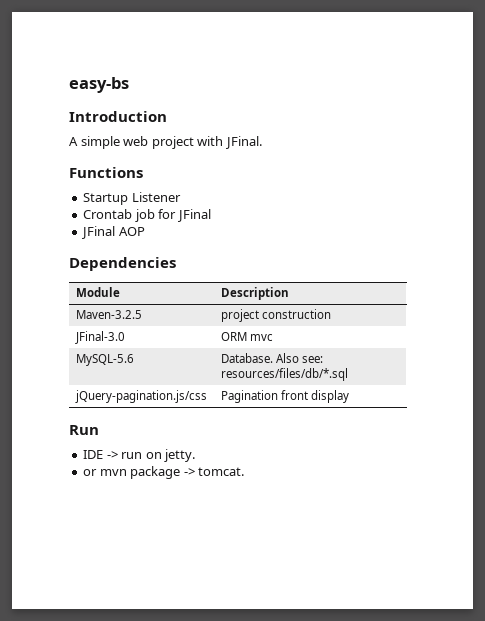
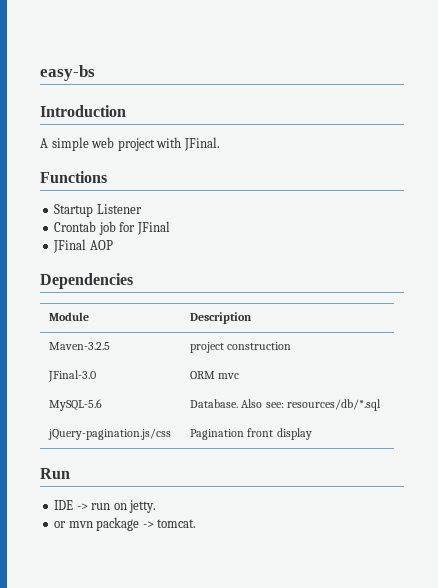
- MySQL-5.6 | Database. Also see: resources/files/db/*.sql
+ MySQL-5.6 | Database. Also see: resources/db/*.sql

